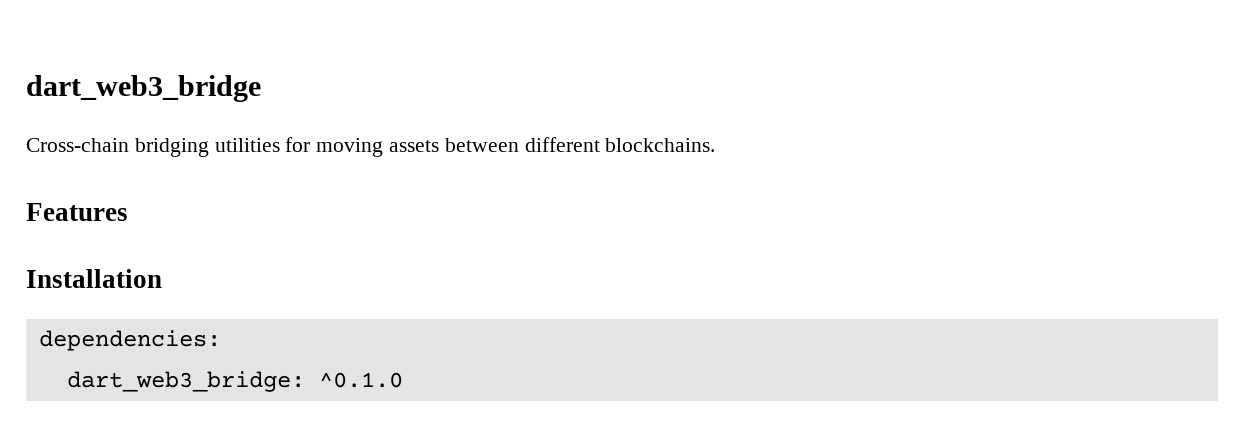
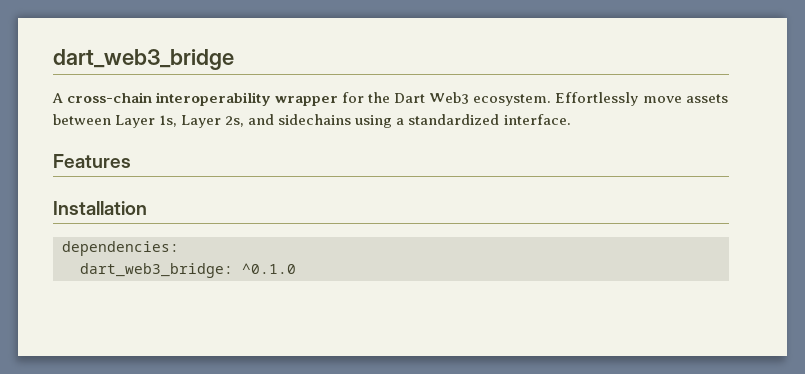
- Cross-chain bridging utilities for moving assets between different blockchains.
+ A cross-chain interoperability wrapper for the Dart Web3 ecosystem. Effortlessly move assets between Layer 1s, Layer 2s, and sidechains using a standardized interface.

